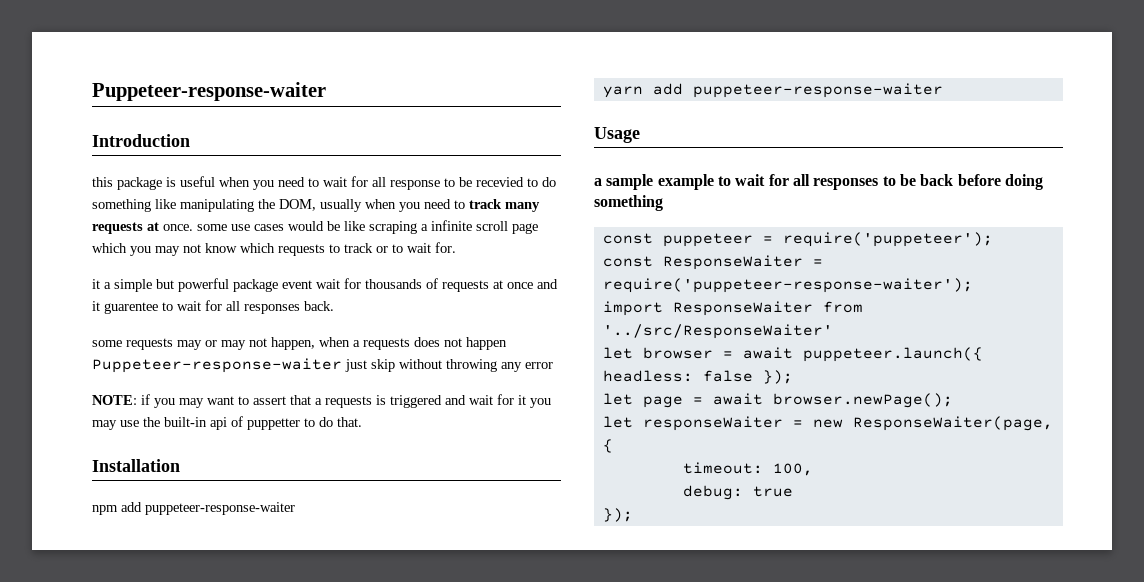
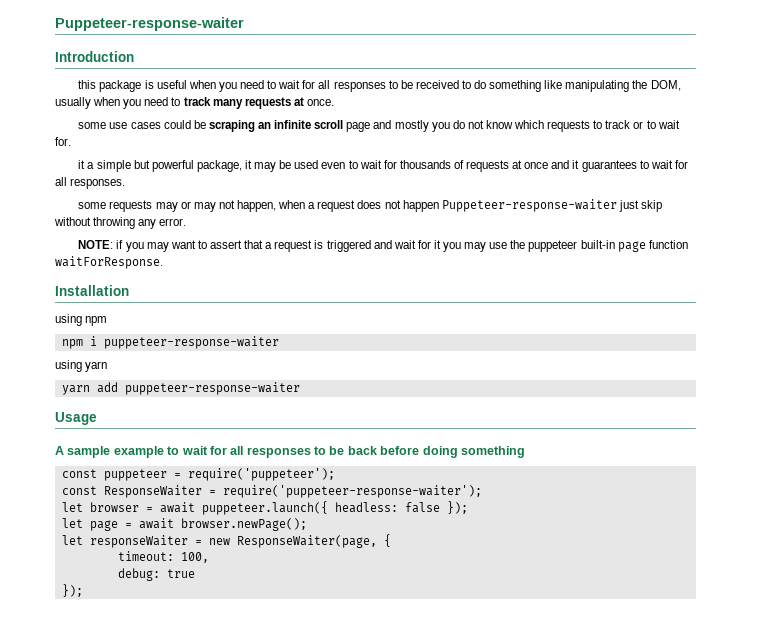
- this package is useful when you need to wait for all response to be recevied to do something like manipulating the DOM, usually when you need to track many requests at once. some use cases would be like scraping a infinite scroll page which you may not know which requests to track or to wait for.
+ this package is useful when you need to wait for all responses to be received to do something like manipulating the DOM, usually when you need to track many requests at once.
+ some use cases could be scraping an infinite scroll page and mostly you do not know which requests to track or to wait for.
- it a simple but powerful package event wait for thousands of requests at once and it guarentee to wait for all responses back.
+ it a simple but powerful package, it may be used even to wait for thousands of requests at once and it guarantees to wait for all responses.
- some requests may or may not happen, when a requests does not happen Puppeteer-response-waiter just skip without throwing any error
+ some requests may or may not happen, when a request does not happen Puppeteer-response-waiter just skip without throwing any error.
- NOTE: if you may want to assert that a requests is triggered and wait for it you may use the built-in api of puppetter to do that.
+ NOTE: if you may want to assert that a request is triggered and wait for it you may use the puppeteer built-in page function waitForResponse.
- npm add puppeteer-response-waiter
+ using npm
+ npm i puppeteer-response-waiter
+ using yarn
- a sample example to wait for all responses to be back before doing something
+ A sample example to wait for all responses to be back before doing something
- import ResponseWaiter from '../src/ResponseWaiter'

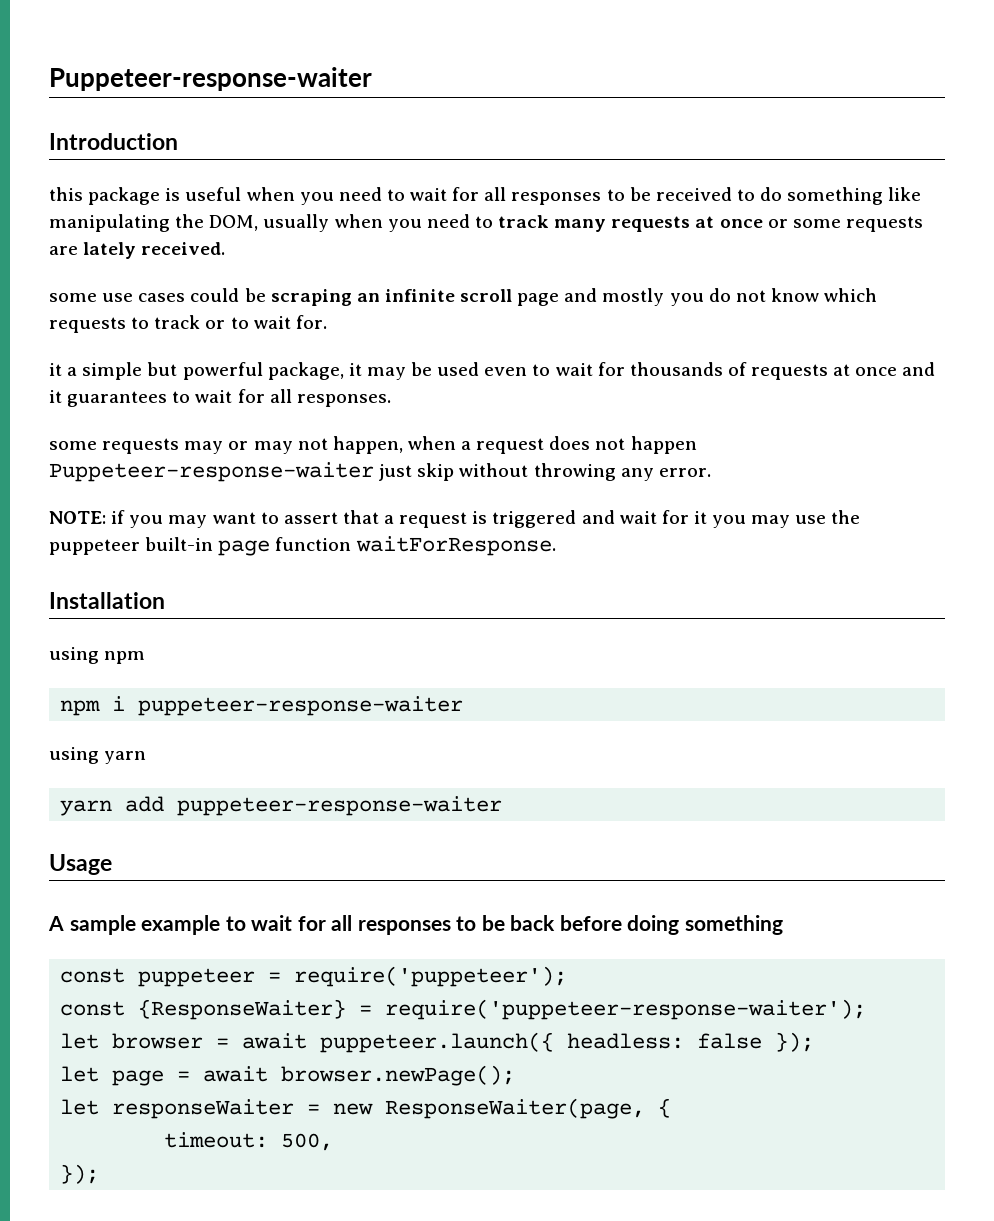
- this package is useful when you need to wait for all responses to be received to do something like manipulating the DOM, usually when you need to track many requests at once.
+ this package is useful when you need to wait for all responses to be received to do something like manipulating the DOM, usually when you need to track many requests at once or some requests are lately received.
- const ResponseWaiter = require('puppeteer-response-waiter');
+ const {ResponseWaiter} = require('puppeteer-response-waiter');
- timeout: 100,
- debug: true
+ timeout: 500,

